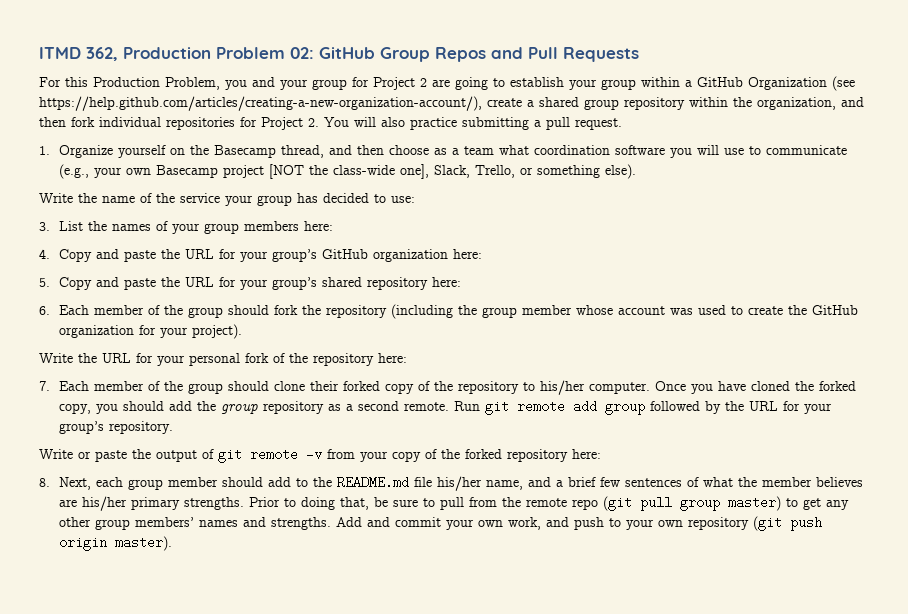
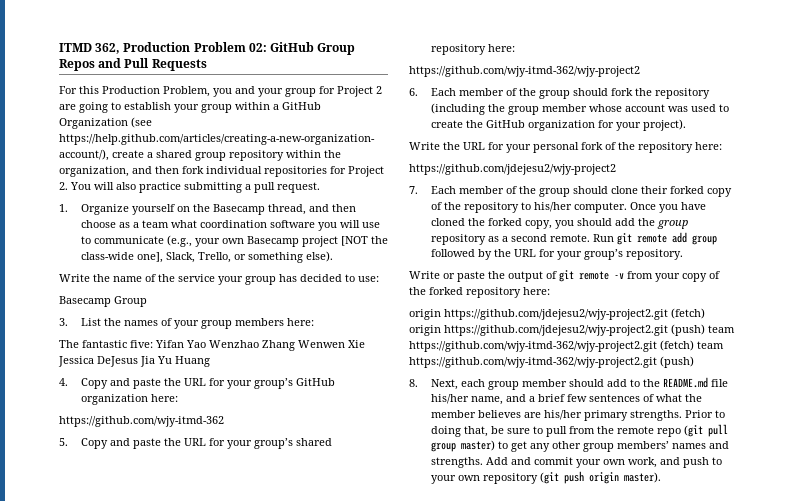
+ Basecamp Group
+ The fantastic five: Yifan Yao Wenzhao Zhang Wenwen Xie Jessica DeJesus Jia Yu Huang
+ https://github.com/wjy-itmd-362
+ https://github.com/wjy-itmd-362/wjy-project2
+ https://github.com/jdejesu2/wjy-project2
+ origin https://github.com/jdejesu2/wjy-project2.git (fetch) origin https://github.com/jdejesu2/wjy-project2.git (push) team https://github.com/wjy-itmd-362/wjy-project2.git (fetch) team https://github.com/wjy-itmd-362/wjy-project2.git (push)

